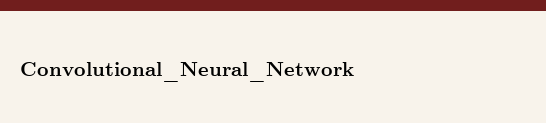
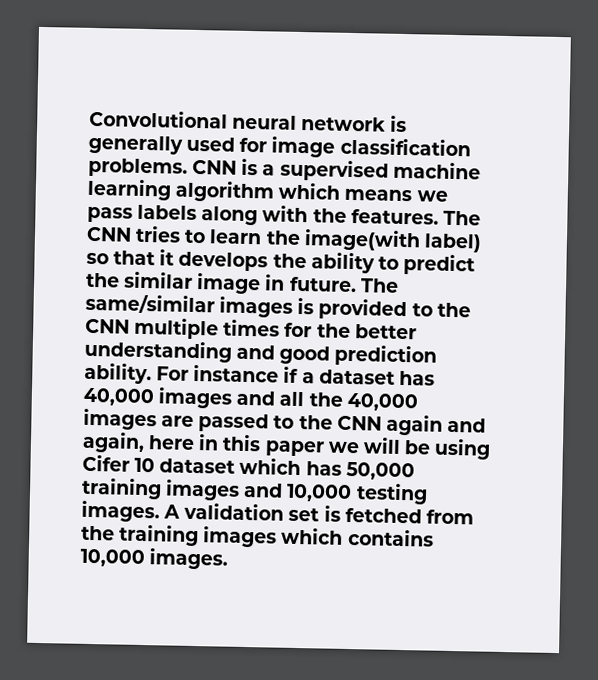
- Convolutional_Neural_Network
+ Convolutional neural network is generally used for image classification problems. CNN is a supervised machine learning algorithm which means we pass labels along with the features. The CNN tries to learn the image(with label) so that it develops the ability to predict the similar image in future. The same/similar images is provided to the CNN multiple times for the better understanding and good prediction ability. For instance if a dataset has 40,000 images and all the 40,000 images are passed to the CNN again and again, here in this paper we will be using Cifer 10 dataset which has 50,000 training images and 10,000 testing images. A validation set is fetched from the training images which contains 10,000 images.

